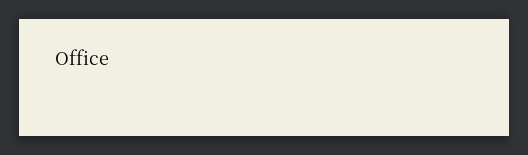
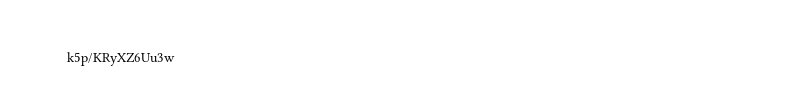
- Office
+ k5p/KRyXZ6Uu3w

